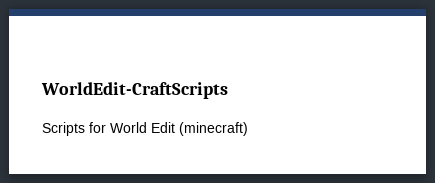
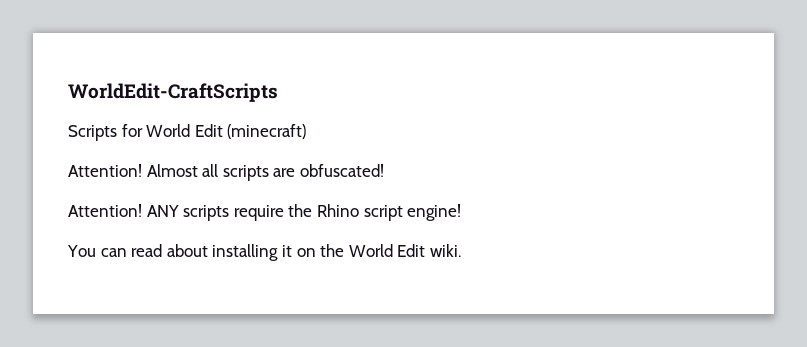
+ Attention! Almost all scripts are obfuscated!
+ Attention! ANY scripts require the Rhino script engine!
+ You can read about installing it on the World Edit wiki.

